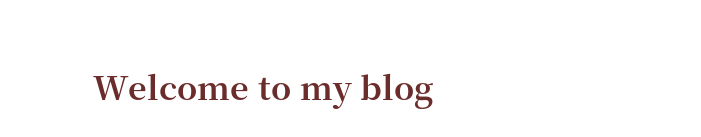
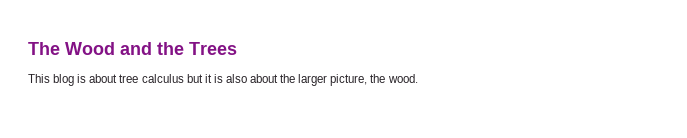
- Welcome to my blog
+ The Wood and the Trees
+ This blog is about tree calculus but it is also about the larger picture, the wood.

